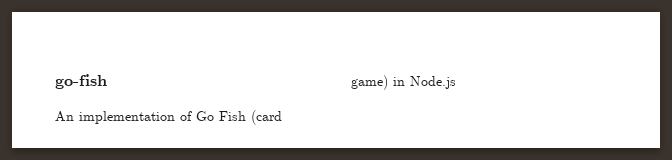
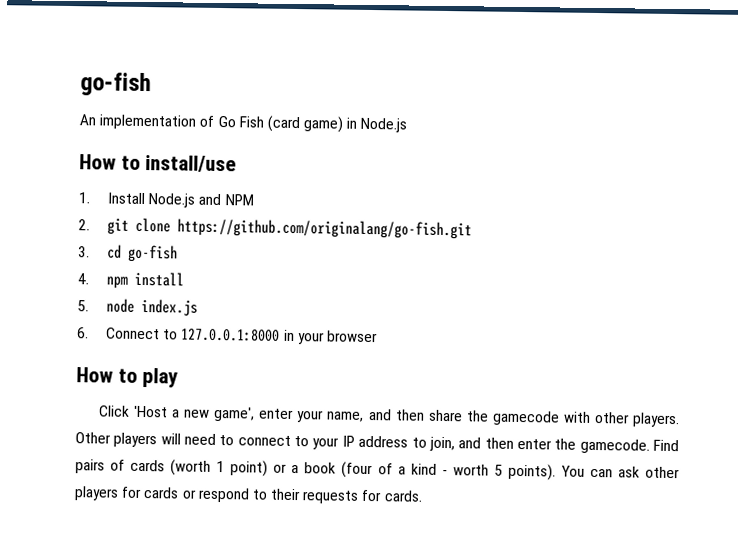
+ How to install/use
+ 1. Install Node.js and NPM
+ 2. git clone https://github.com/originalang/go-fish.git
+ 3. cd go-fish
+ 4. npm install
+ 5. node index.js
+ 6. Connect to 127.0.0.1:8000 in your browser
+ How to play
+ Click 'Host a new game', enter your name, and then share the gamecode with other players. Other players will need to connect to your IP address to join, and then enter the gamecode. Find pairs of cards (worth 1 point) or a book (four of a kind - worth 5 points). You can ask other players for cards or respond to their requests for cards.

